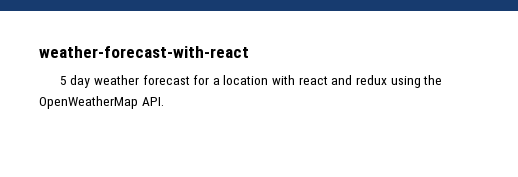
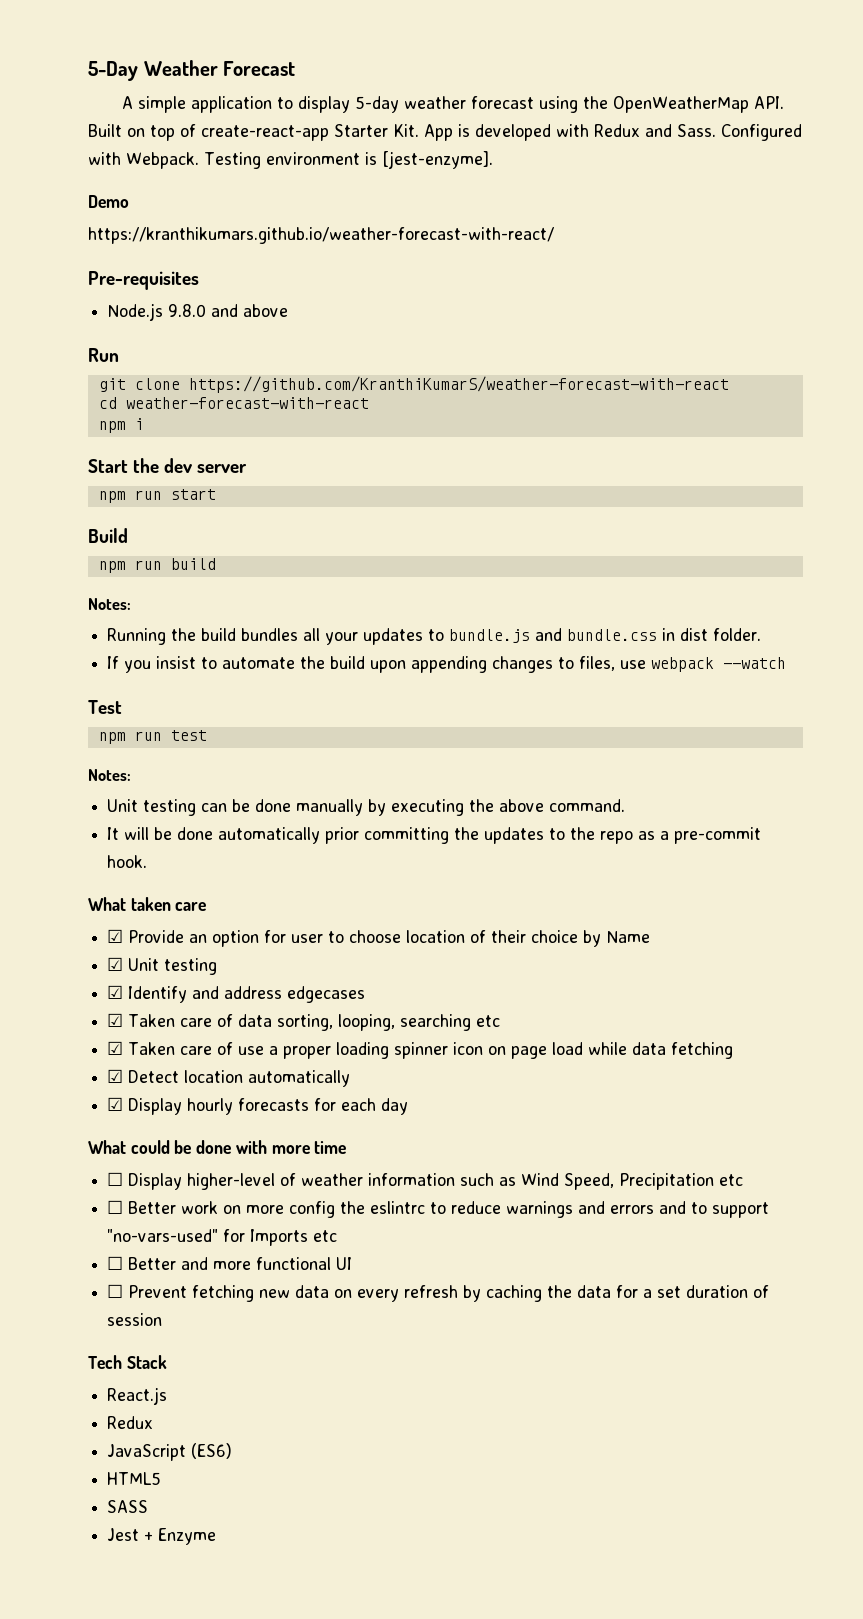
- weather-forecast-with-react
- 5 day weather forecast for a location with react and redux using the OpenWeatherMap API.
+ 5-Day Weather Forecast
+ A simple application to display 5-day weather forecast using the OpenWeatherMap API. Built on top of create-react-app Starter Kit. App is developed with Redux and Sass. Configured with Webpack. Testing environment is [jest-enzyme].
+ Demo
+ https://kranthikumars.github.io/weather-forecast-with-react/
+ Pre-requisites
+ Node.js 9.8.0 and above
+ Run
+ git clone https://github.com/KranthiKumarS/weather-forecast-with-react
+ cd weather-forecast-with-react
+ npm i
+ Start the dev server
+ npm run start
+ Build
+ npm run build
+ Notes:
+ Running the build bundles all your updates to bundle.js and bundle.css in dist folder.
+ If you insist to automate the build upon appending changes to files, use webpack --watch
+ Test
+ npm run test
+ Notes:
+ Unit testing can be done manually by executing the above command.
+ It will be done automatically prior committing the updates to the repo as a pre-commit hook.
+ What taken care
+ ☑ Provide an option for user to choose location of their choice by Name
+ ☑ Unit testing
+ ☑ Identify and address edgecases
+ ☑ Taken care of data sorting, looping, searching etc
+ ☑ Taken care of use a proper loading spinner icon on page load while data fetching
+ ☑ Detect location automatically
+ ☑ Display hourly forecasts for each day
+ What could be done with more time
+ ☐ Display higher-level of weather information such as Wind Speed, Precipitation etc
+ ☐ Better work on more config the eslintrc to reduce warnings and errors and to support "no-vars-used" for Imports etc
+ ☐ Better and more functional UI
+ ☐ Prevent fetching new data on every refresh by caching the data for a set duration of session
+ Tech Stack
+ React.js
+ Redux
+ JavaScript (ES6)
+ HTML5
+ SASS
+ Jest + Enzyme

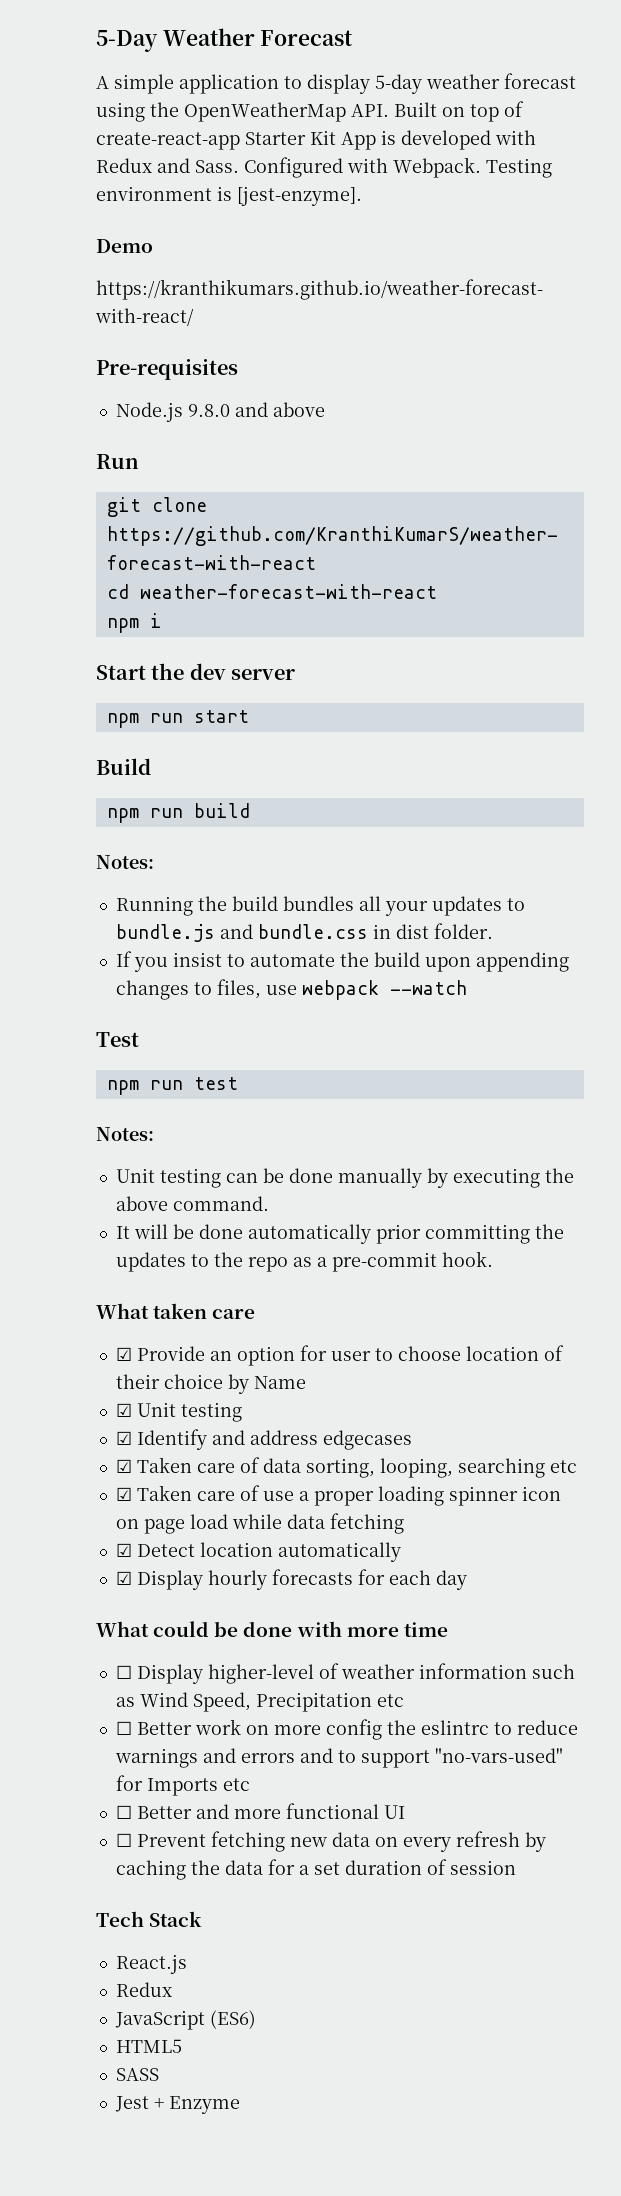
- A simple application to display 5-day weather forecast using the OpenWeatherMap API. Built on top of create-react-app Starter Kit. App is developed with Redux and Sass.
+ A simple application to display 5-day weather forecast using the OpenWeatherMap API. Built on top of create-react-app Starter Kit App is developed with Redux and Sass.

